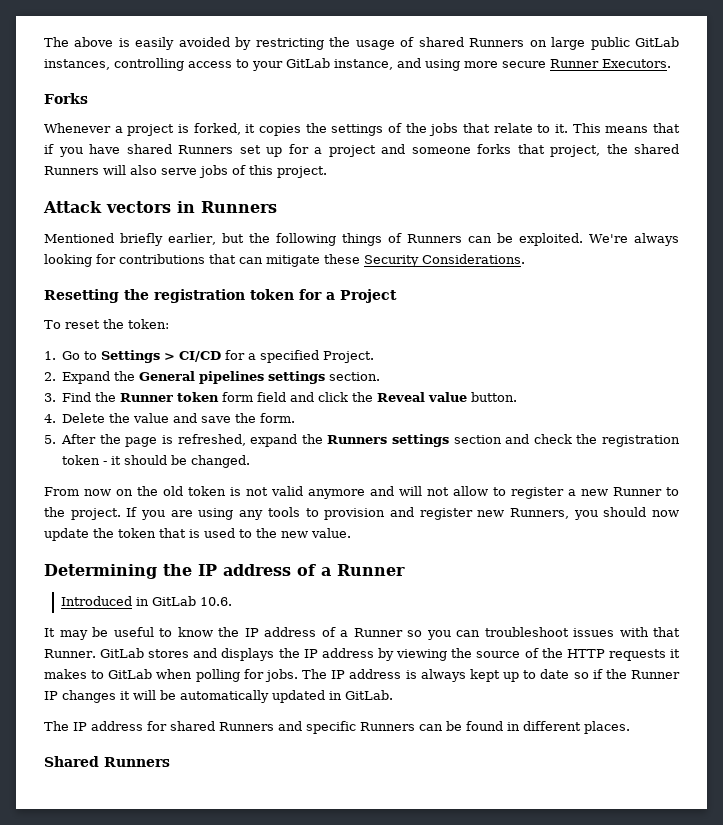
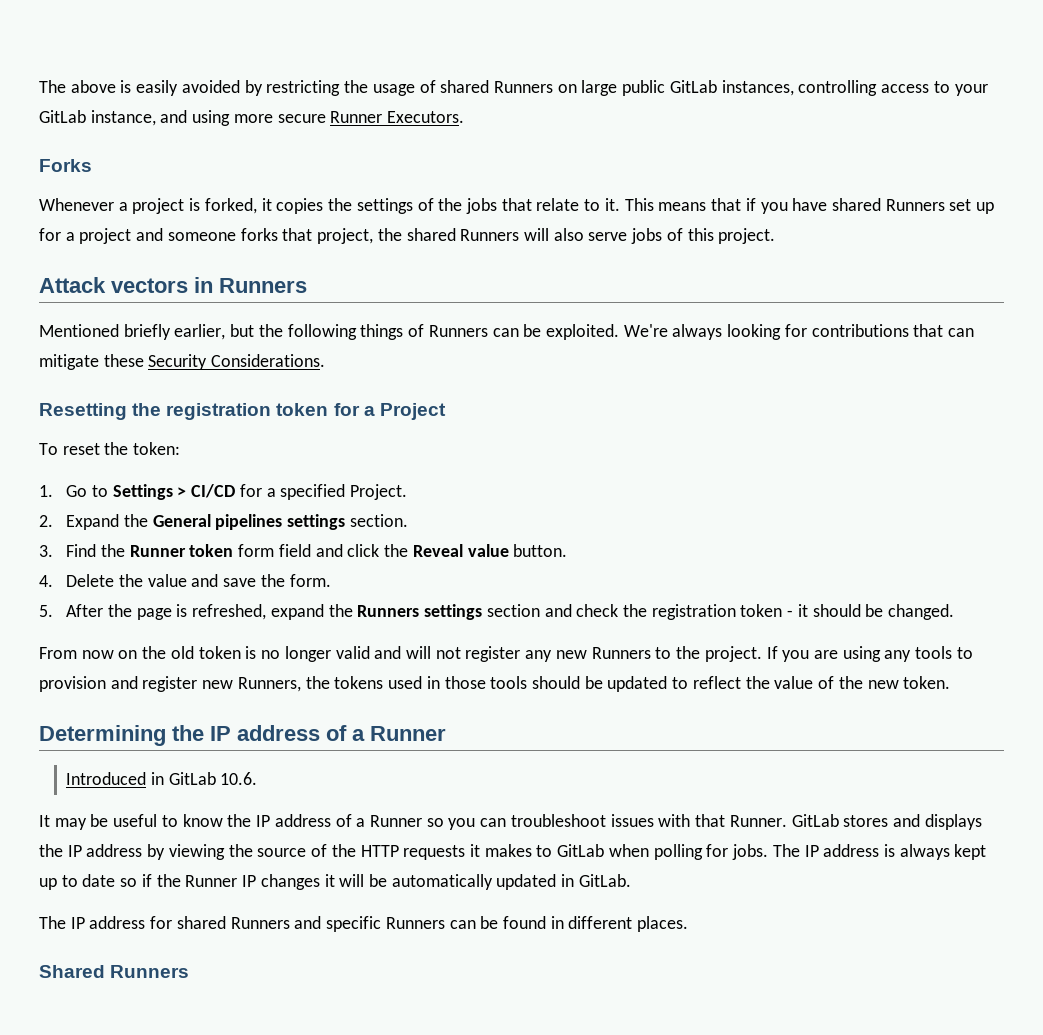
- From now on the old token is not valid anymore and will not allow to register a new Runner to the project.
+ From now on the old token is no longer valid and will not register any new Runners to the project.
- If you are using any tools to provision and register new Runners, you should now update the token that is used to the new value.
+ If you are using any tools to provision and register new Runners, the tokens used in those tools should be updated to reflect the value of the new token.

